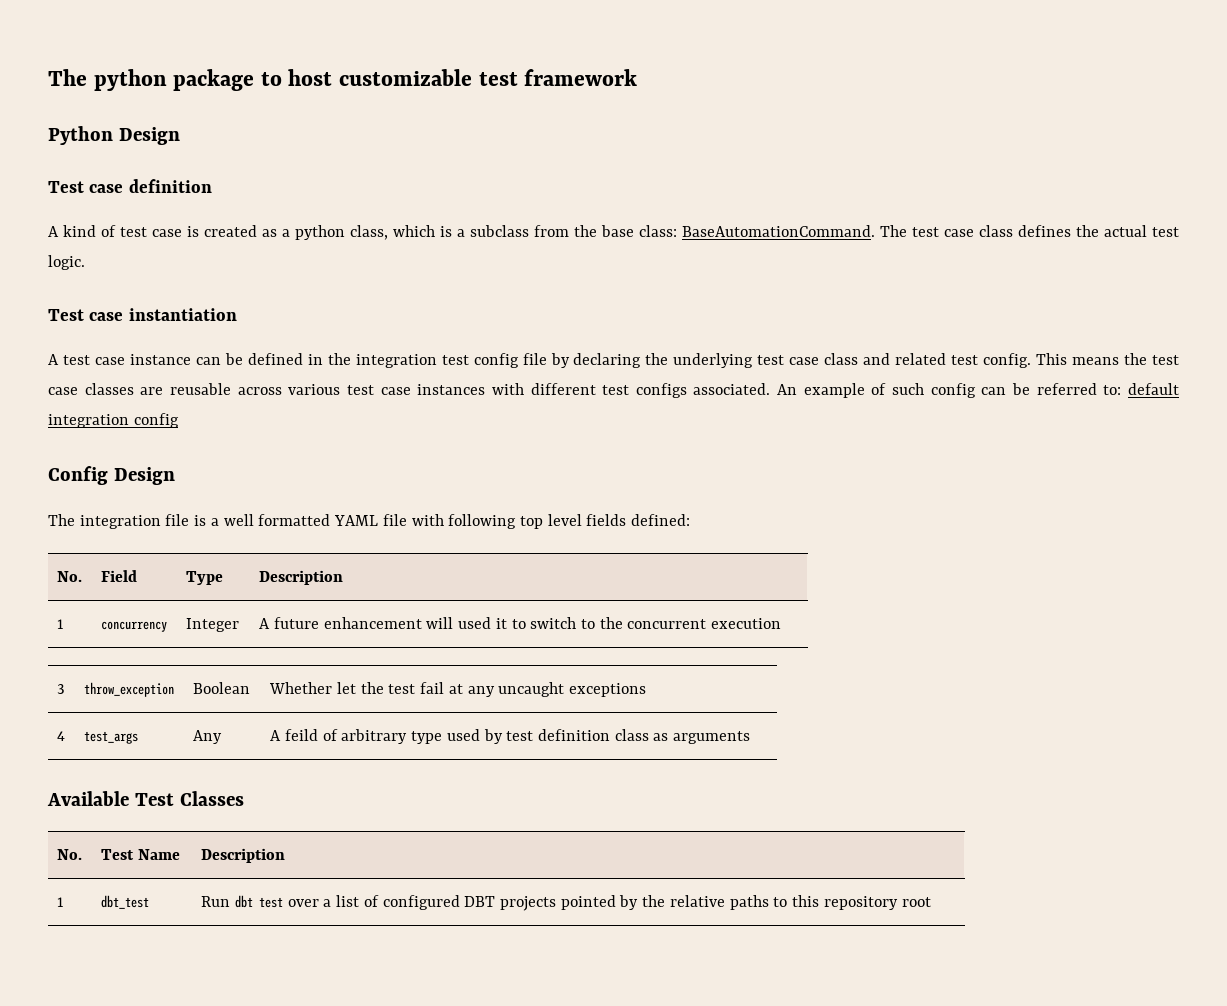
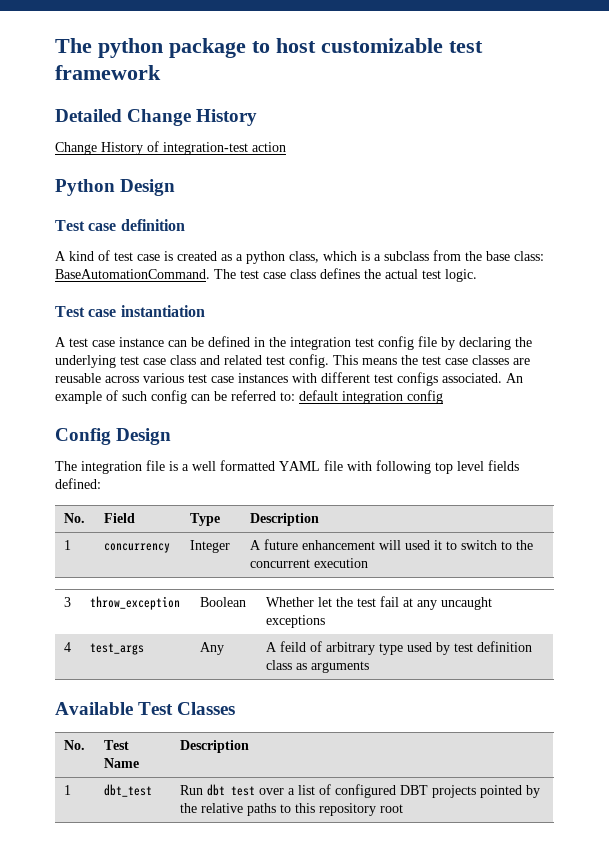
+ Detailed Change History
+ Change History of integration-test action

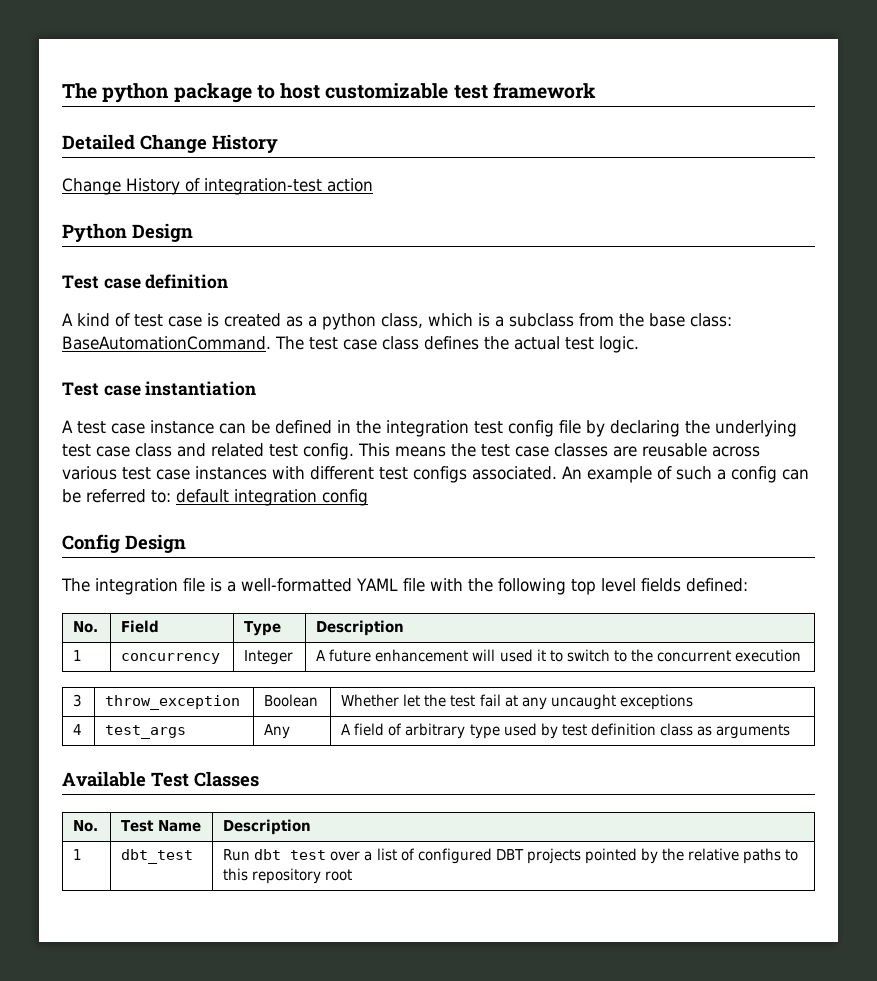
- An example of such config can be referred to: default integration config
+ An example of such a config can be referred to: default integration config
- The integration file is a well formatted YAML file with following top level fields defined:
+ The integration file is a well-formatted YAML file with the following top level fields defined:
- 4 | test_args | Any | A feild of arbitrary type used by test definition class as arguments
+ 4 | test_args | Any | A field of arbitrary type used by test definition class as arguments

